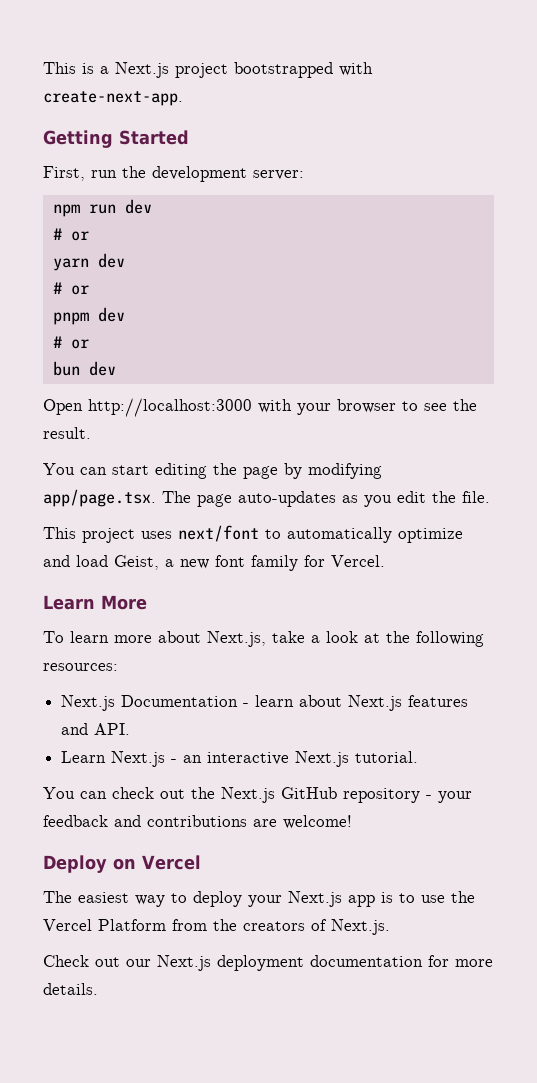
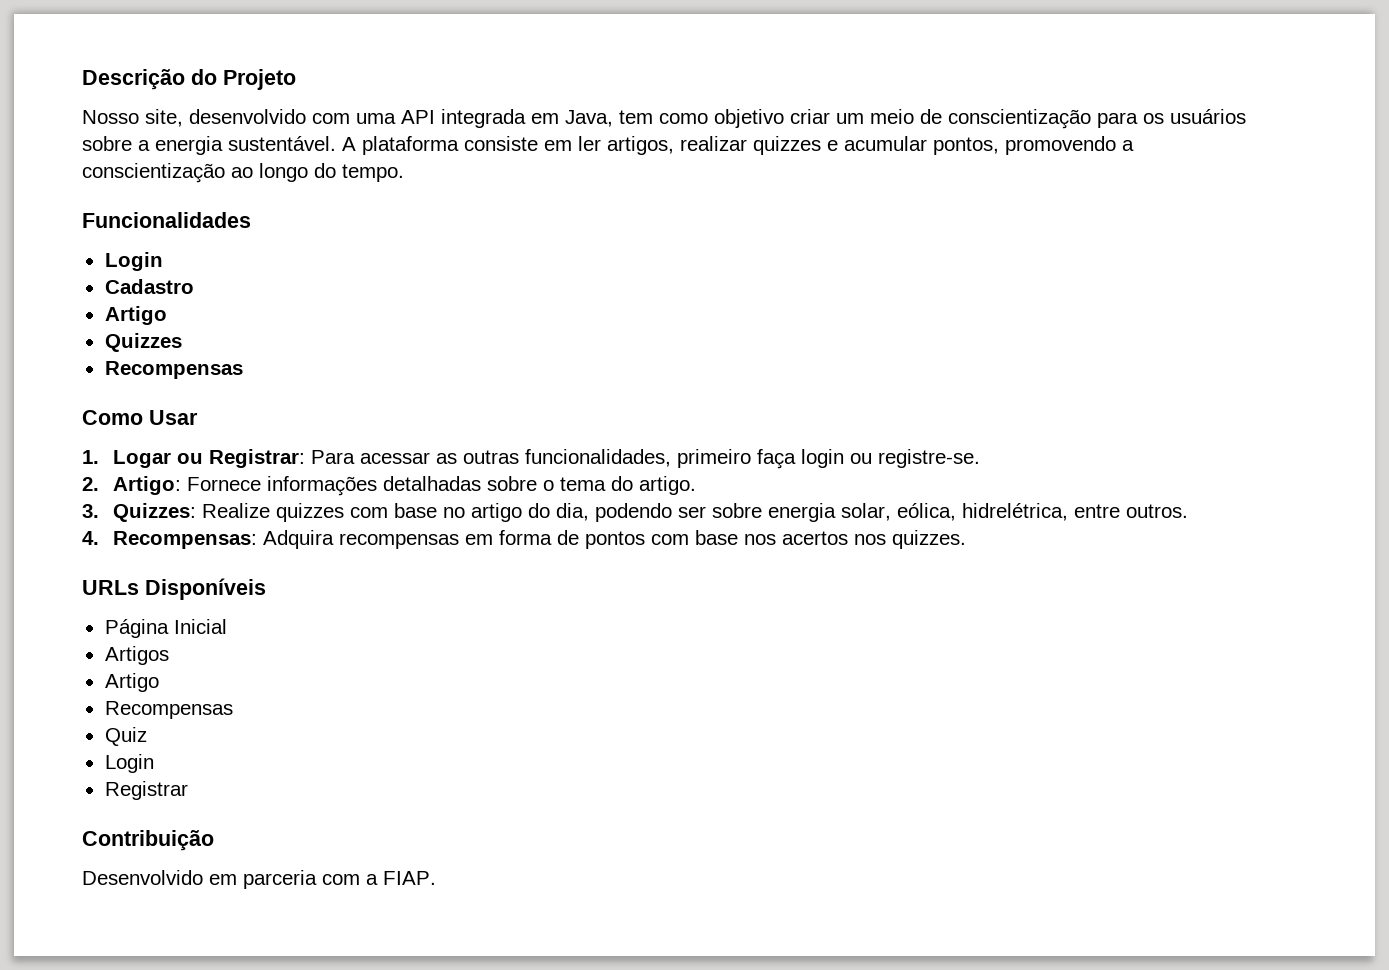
- This is a Next.js project bootstrapped with create-next-app.
- Getting Started
- First, run the development server:
- npm run dev
- # or
- yarn dev
- # or
- pnpm dev
- # or
- bun dev
- Open http://localhost:3000 with your browser to see the result.
- You can start editing the page by modifying app/page.tsx. The page auto-updates as you edit the file.
- This project uses next/font to automatically optimize and load Geist, a new font family for Vercel.
- Learn More
- To learn more about Next.js, take a look at the following resources:
- Next.js Documentation - learn about Next.js features and API.
- Learn Next.js - an interactive Next.js tutorial.
- You can check out the Next.js GitHub repository - your feedback and contributions are welcome!
- Deploy on Vercel
- The easiest way to deploy your Next.js app is to use the Vercel Platform from the creators of Next.js.
- Check out our Next.js deployment documentation for more details.
+ Descrição do Projeto
+ Nosso site, desenvolvido com uma API integrada em Java, tem como objetivo criar um meio de conscientização para os usuários sobre a energia sustentável. A plataforma consiste em ler artigos, realizar quizzes e acumular pontos, promovendo a conscientização ao longo do tempo.
+ Funcionalidades
+ Login
+ Cadastro
+ Artigo
+ Quizzes
+ Recompensas
+ Como Usar
+ 1. Logar ou Registrar: Para acessar as outras funcionalidades, primeiro faça login ou registre-se.
+ 2. Artigo: Fornece informações detalhadas sobre o tema do artigo.
+ 3. Quizzes: Realize quizzes com base no artigo do dia, podendo ser sobre energia solar, eólica, hidrelétrica, entre outros.
+ 4. Recompensas: Adquira recompensas em forma de pontos com base nos acertos nos quizzes.
+ URLs Disponíveis
+ Página Inicial
+ Artigos
+ Artigo
+ Recompensas
+ Quiz
+ Login
+ Registrar
+ Contribuição
+ Desenvolvido em parceria com a FIAP.

